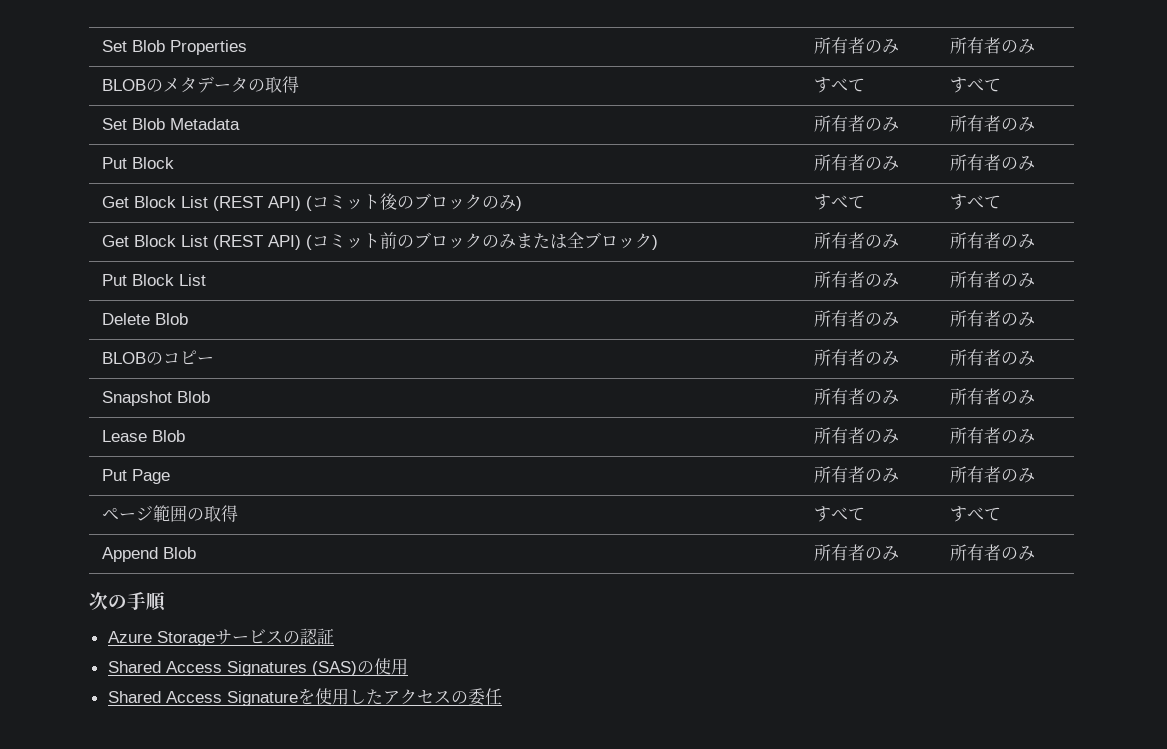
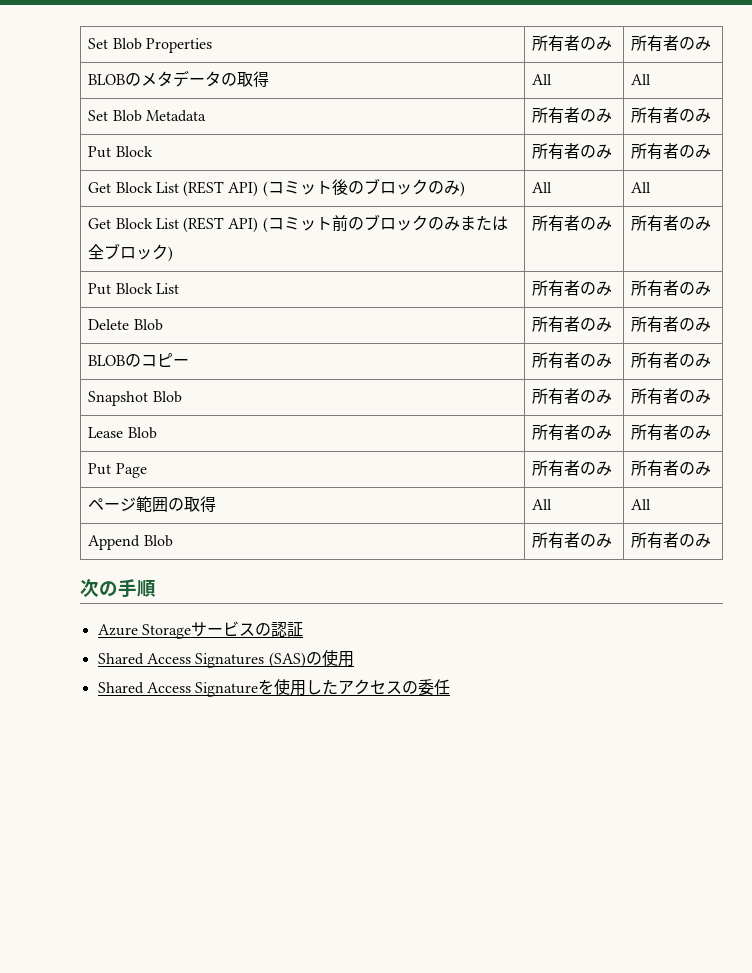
- BLOBのメタデータの取得 | すべて | すべて
+ BLOBのメタデータの取得 | All | All
- Get Block List (REST API) (コミット後のブロックのみ) | すべて | すべて
+ Get Block List (REST API) (コミット後のブロックのみ) | All | All
- ページ範囲の取得 | すべて | すべて
+ ページ範囲の取得 | All | All

